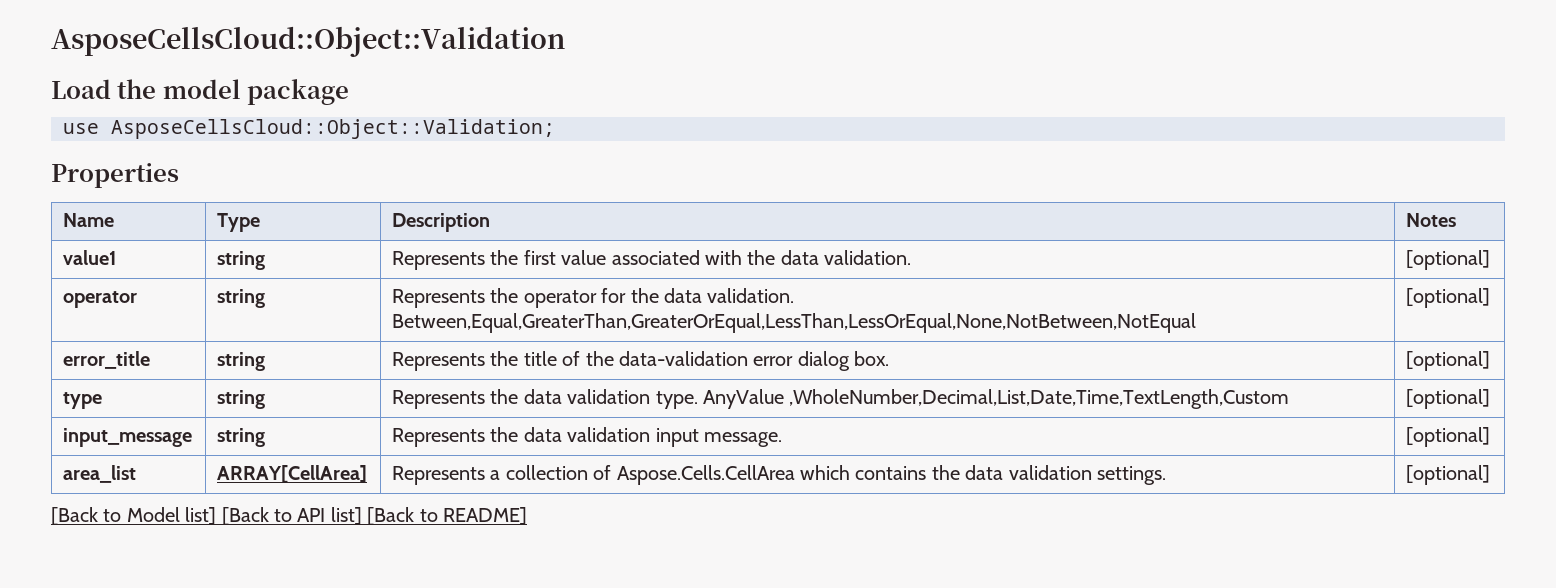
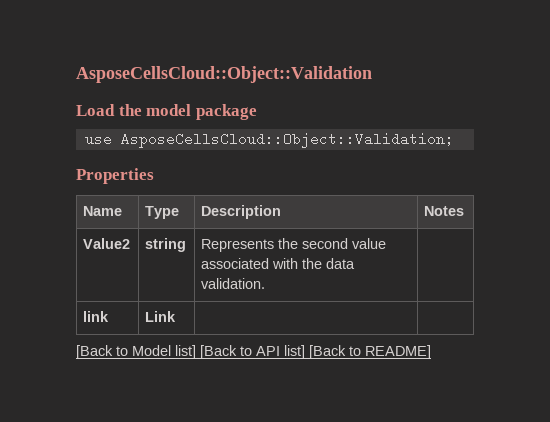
- value1 | string | Represents the first value associated with the data validation. | [optional]
- operator | string | Represents the operator for the data validation. Between,Equal,GreaterThan,GreaterOrEqual,LessThan,LessOrEqual,None,NotBetween,NotEqual | [optional]
- error_title | string | Represents the title of the data-validation error dialog box. | [optional]
- type | string | Represents the data validation type. AnyValue ,WholeNumber,Decimal,List,Date,Time,TextLength,Custom | [optional]
- input_message | string | Represents the data validation input message. | [optional]
- area_list | ARRAY[CellArea] | Represents a collection of Aspose.Cells.CellArea which contains the data validation settings. | [optional]
+ Value2 | string | Represents the second value associated with the data validation. |
+ link | Link | |

